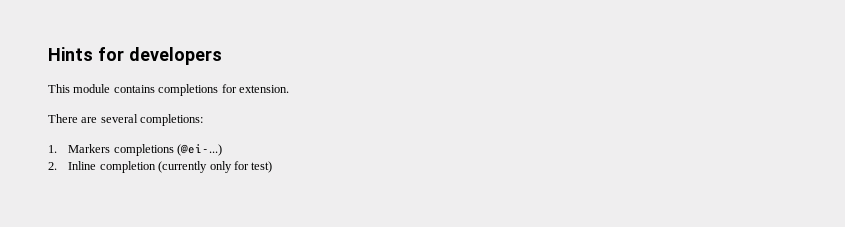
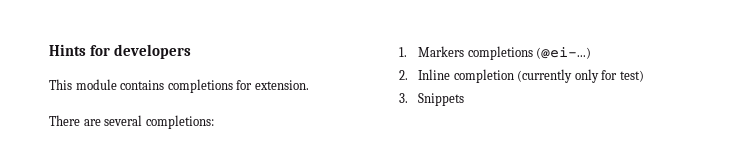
+ 3. Snippets

